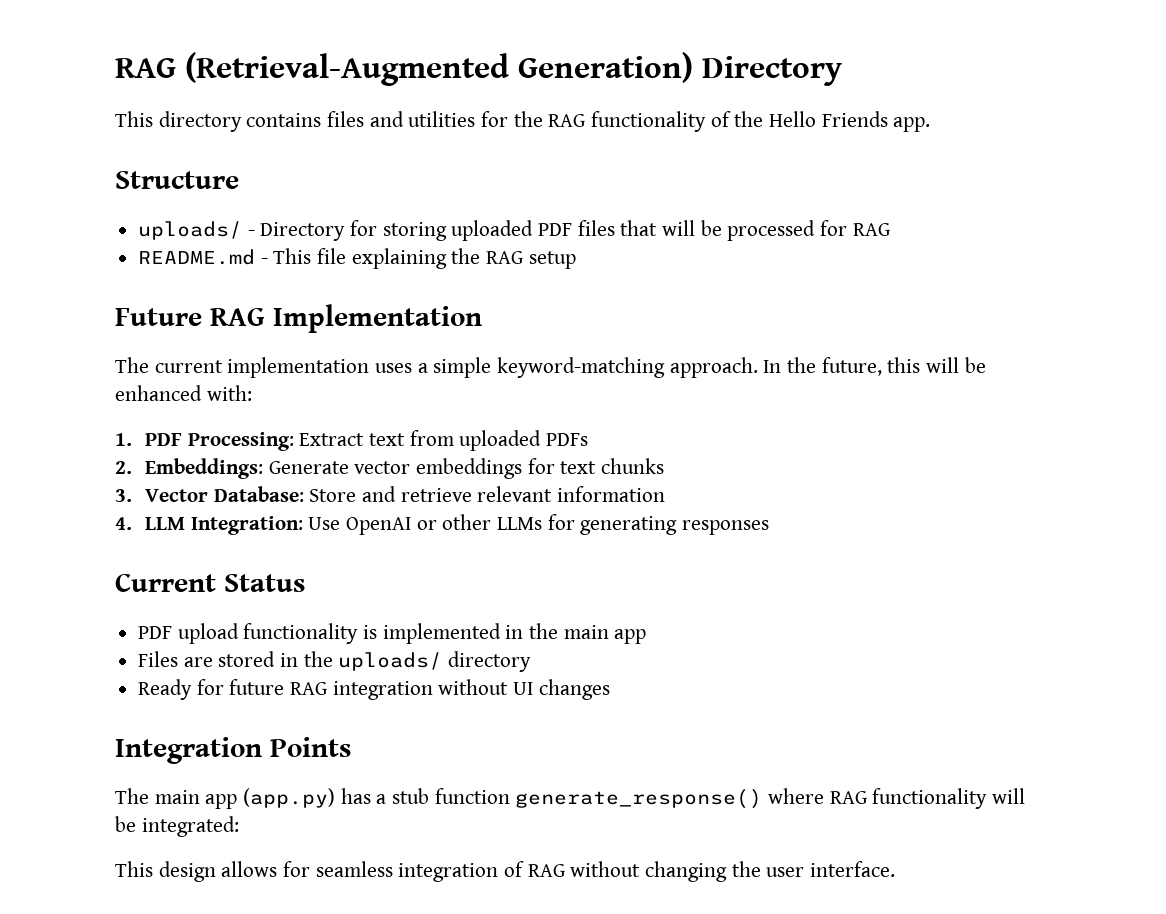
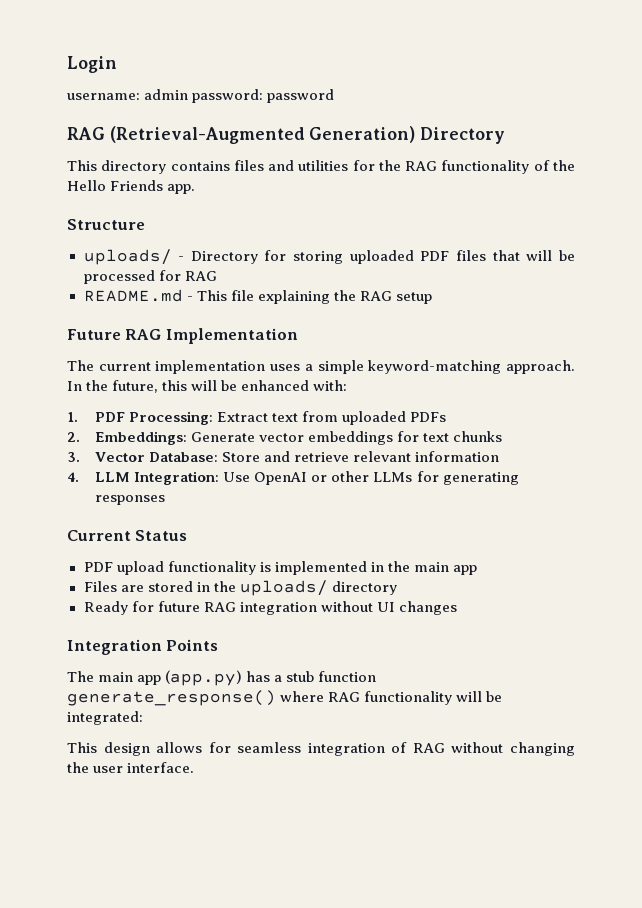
+ Login
+ username: admin password: password

